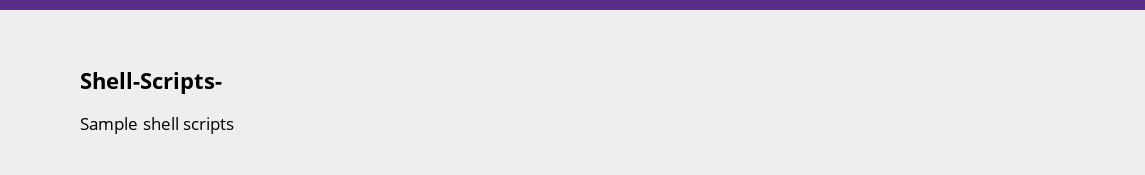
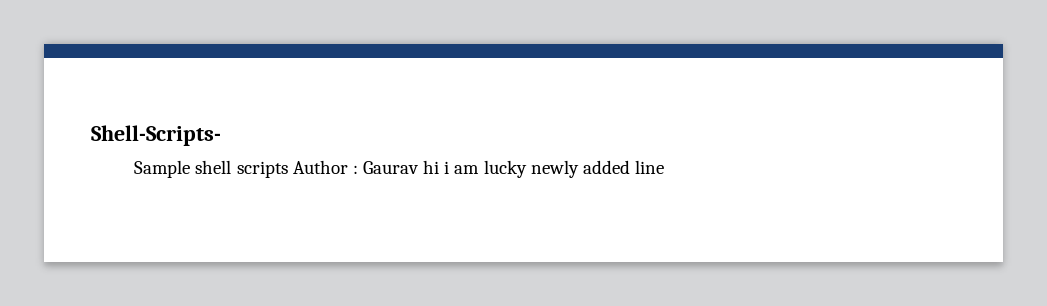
- Sample shell scripts
+ Sample shell scripts Author : Gaurav hi i am lucky newly added line

